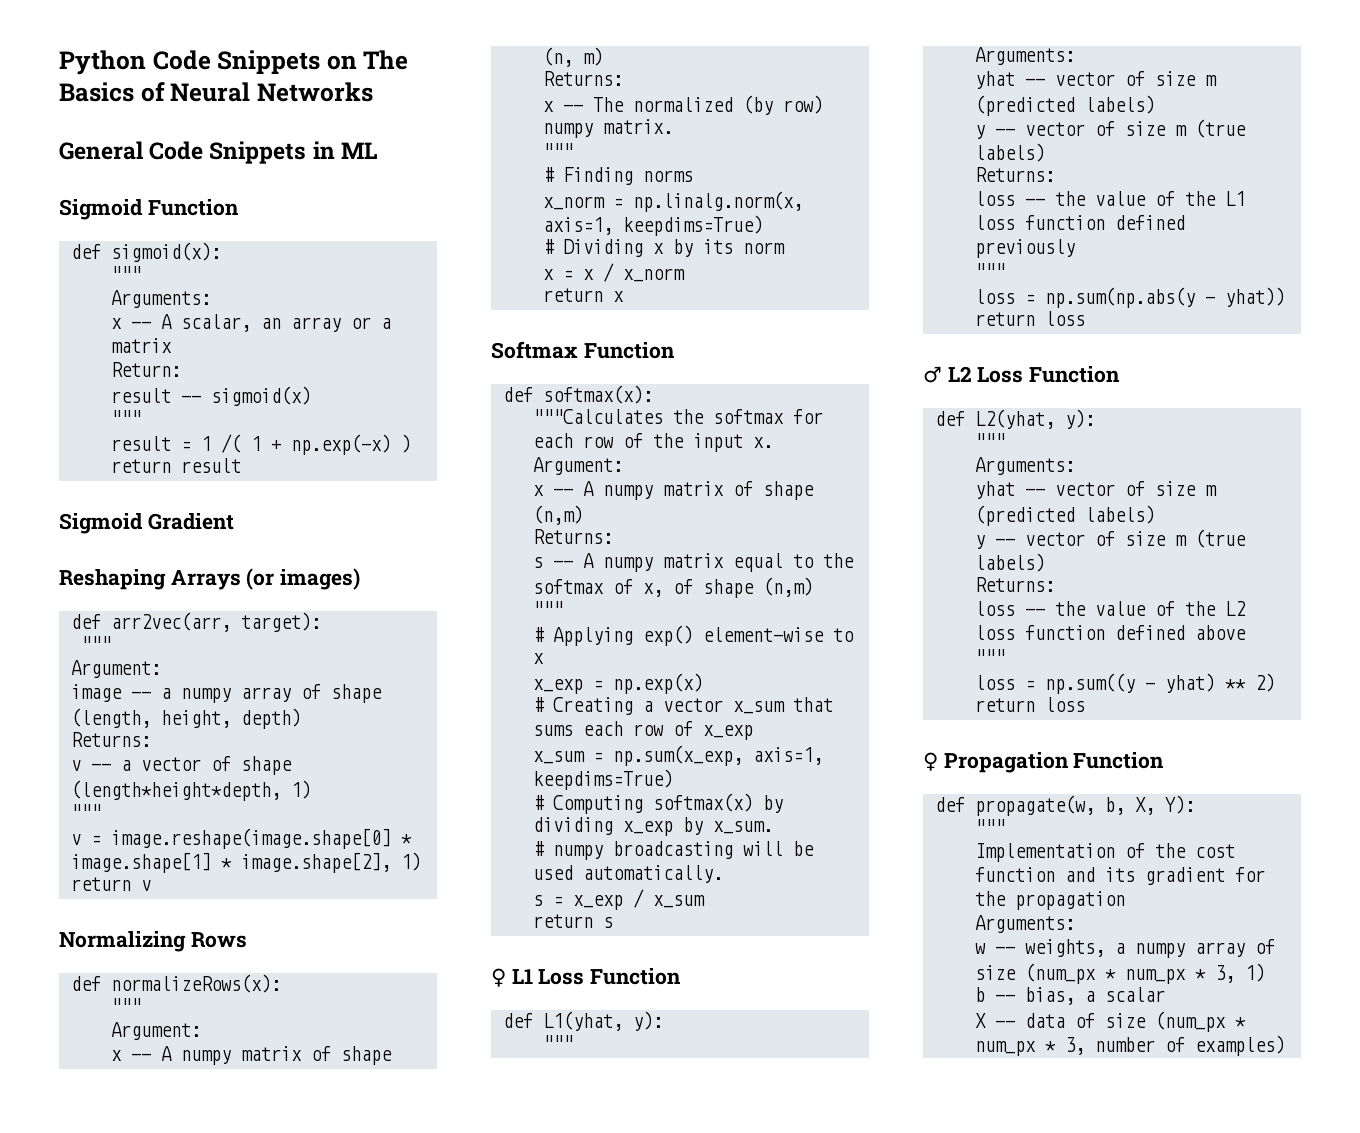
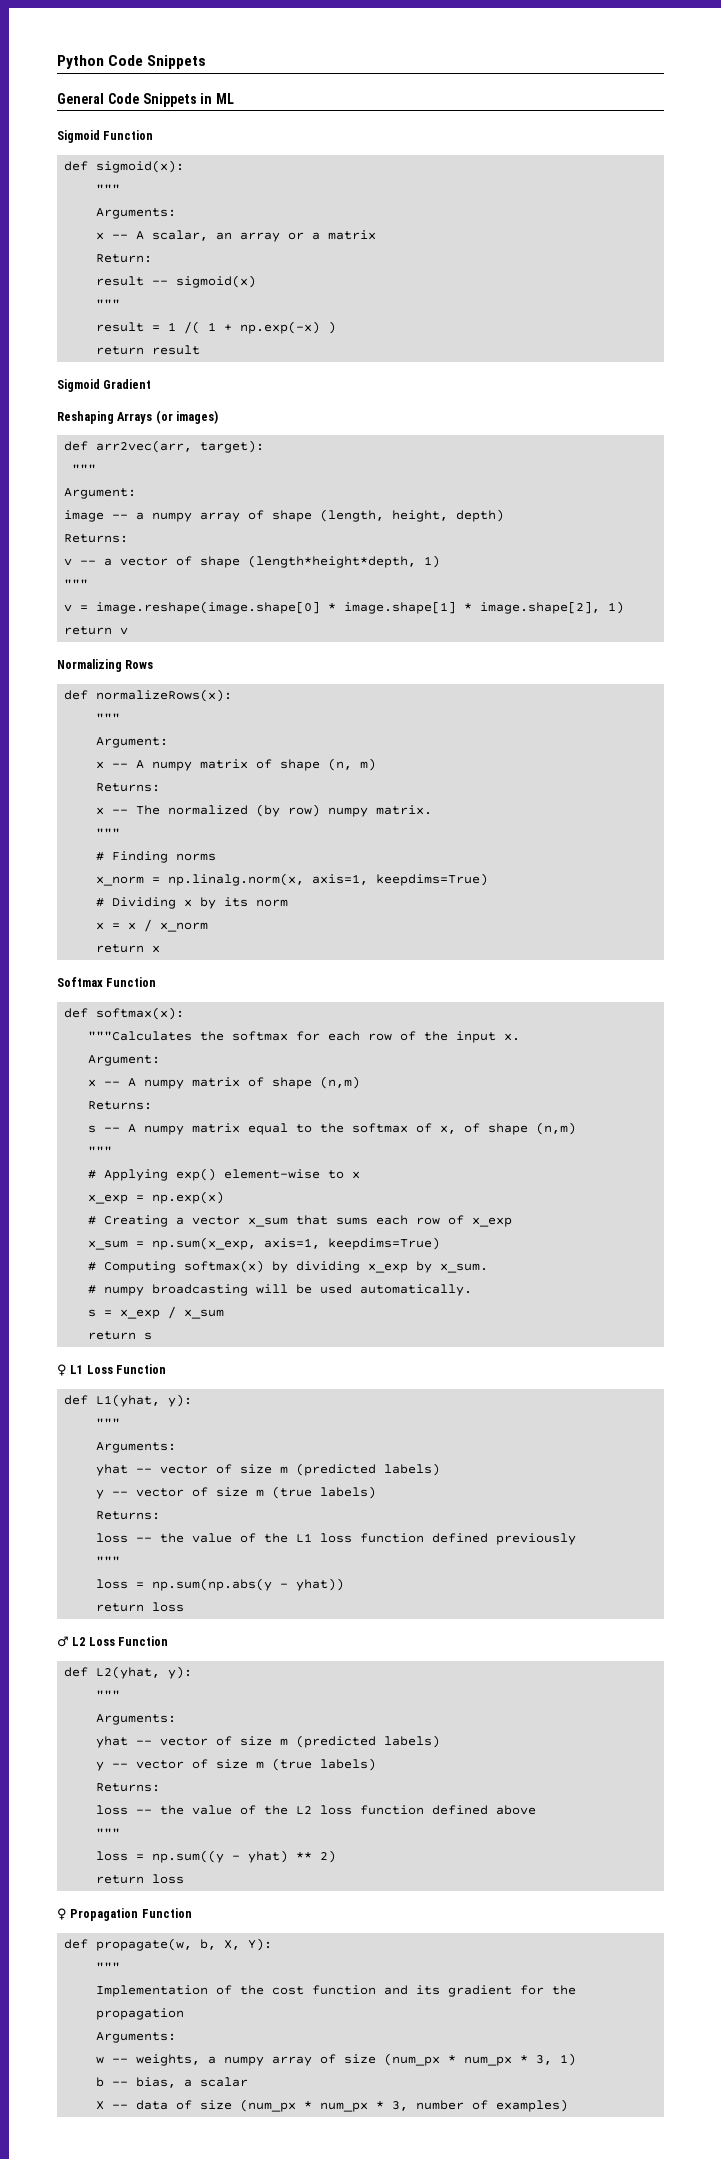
- Python Code Snippets on The Basics of Neural Networks
+ Python Code Snippets

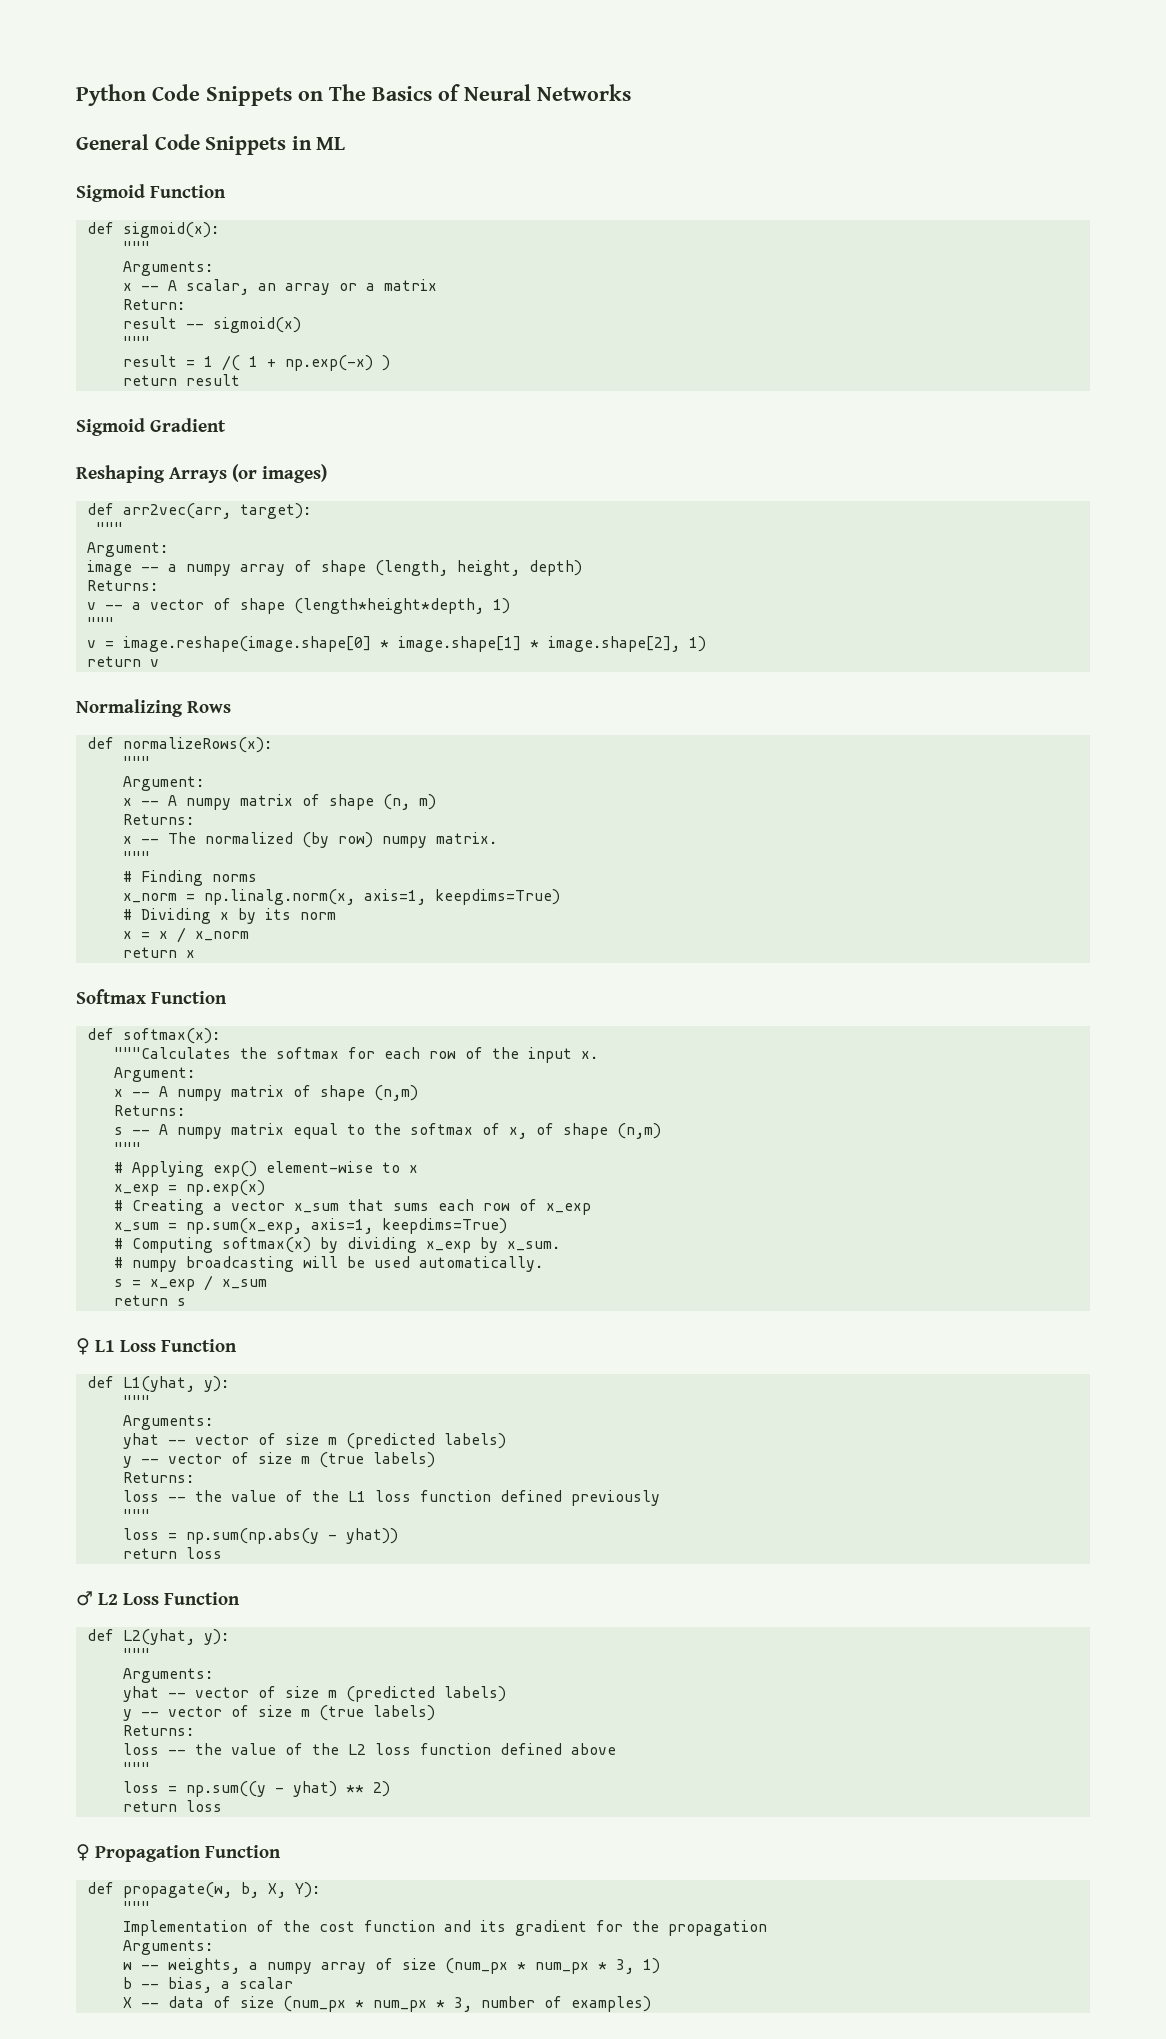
- Python Code Snippets
+ Python Code Snippets on The Basics of Neural Networks

